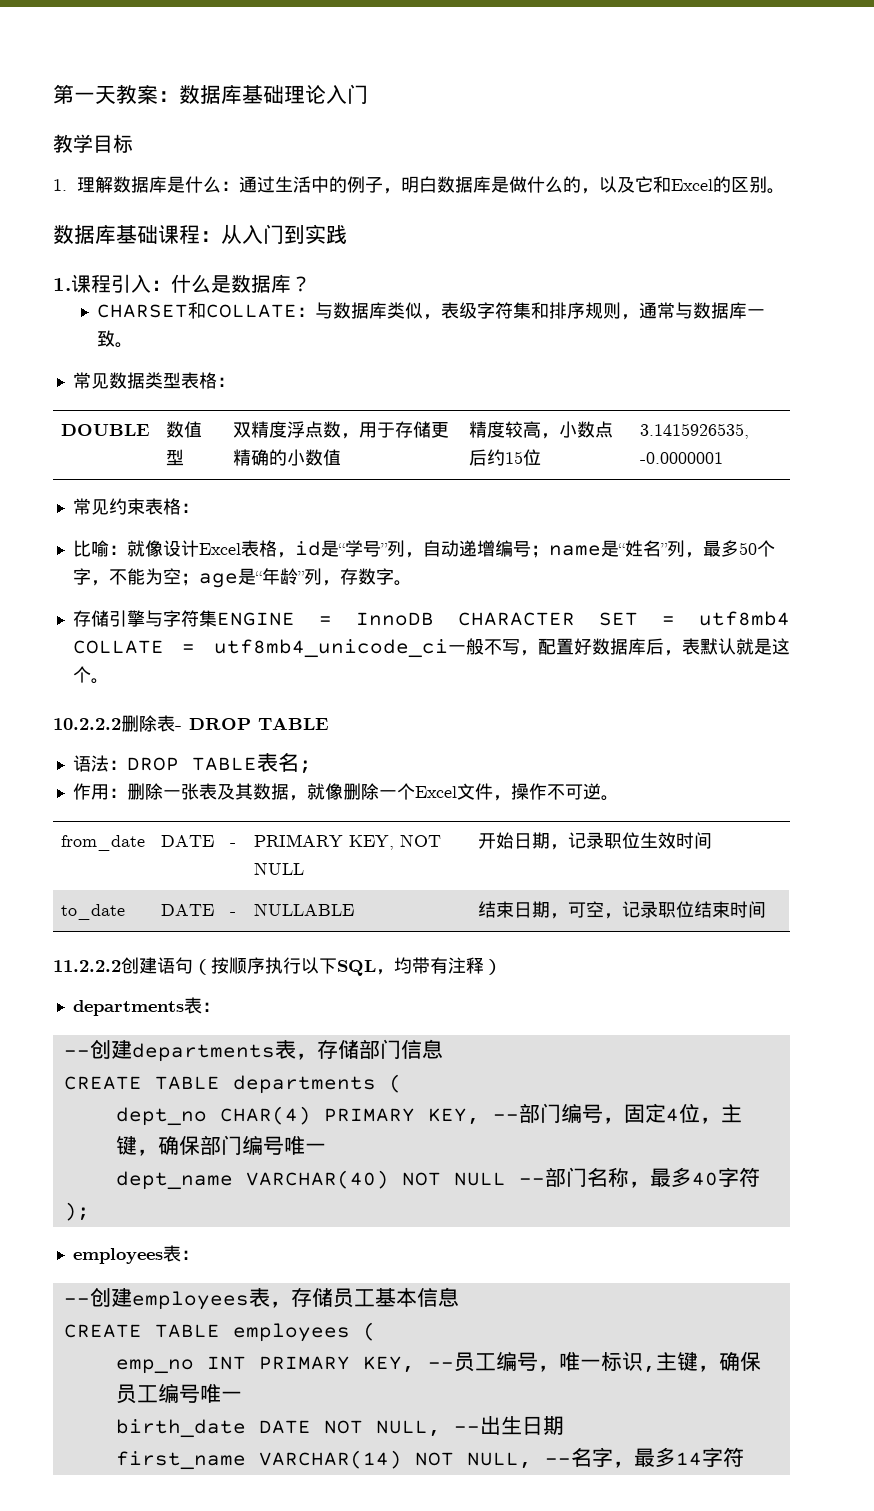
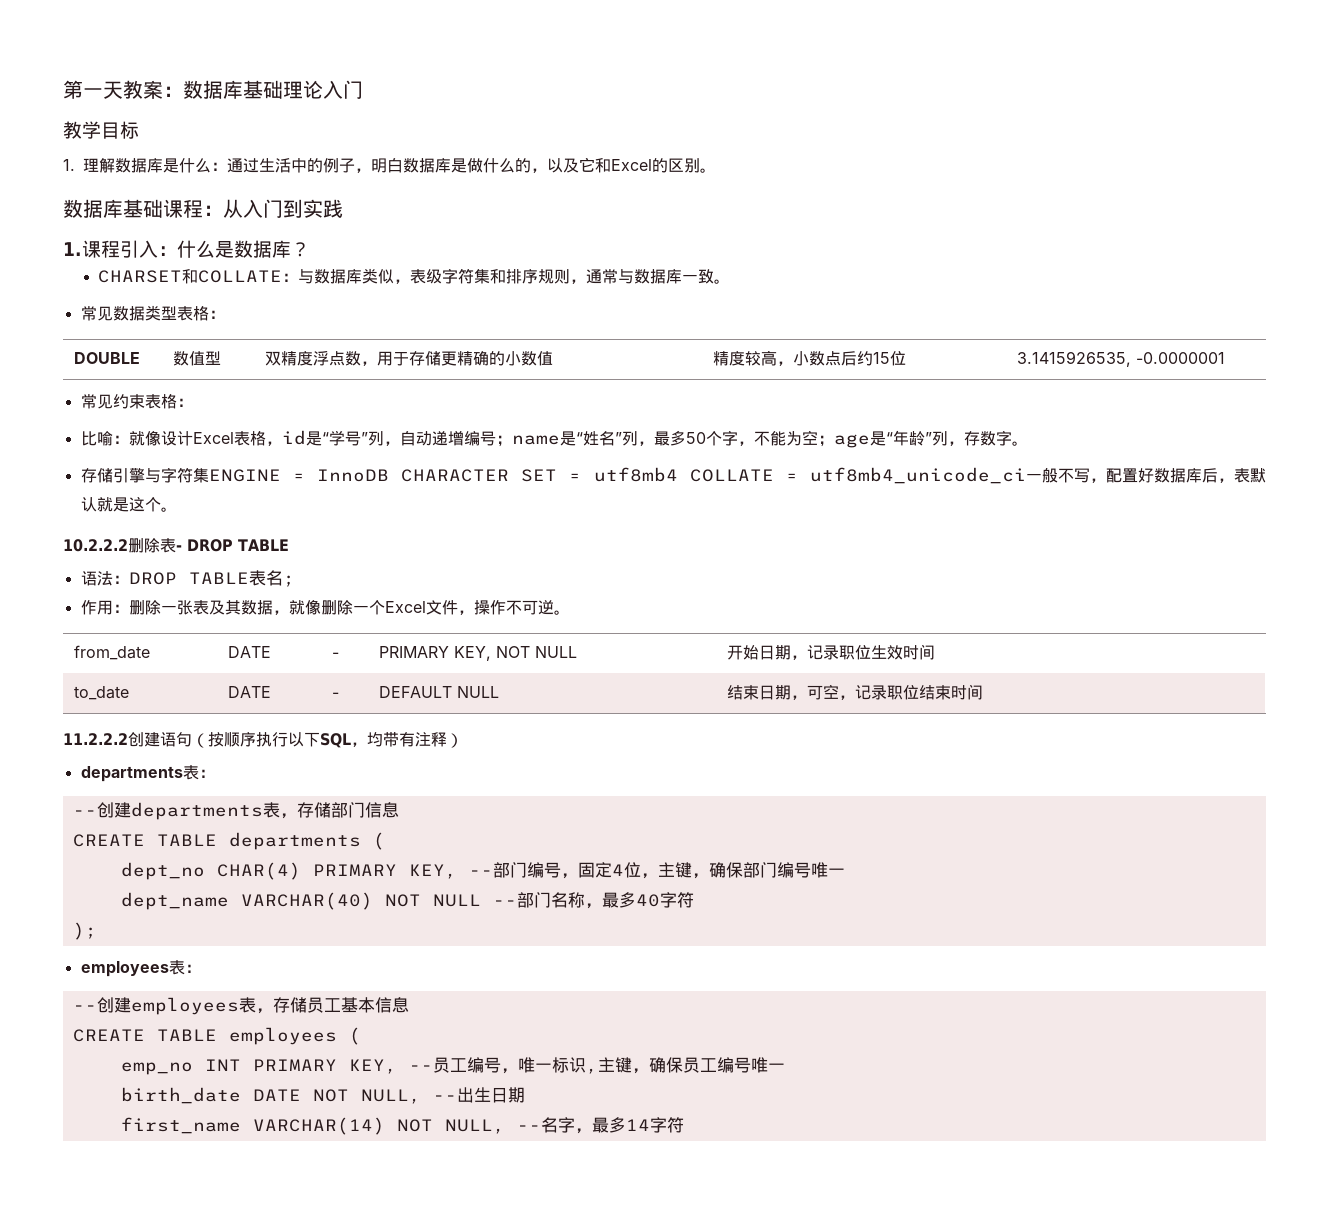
- to_date | DATE | - | NULLABLE | 结束日期，可空，记录职位结束时间
+ to_date | DATE | - | DEFAULT NULL | 结束日期，可空，记录职位结束时间

